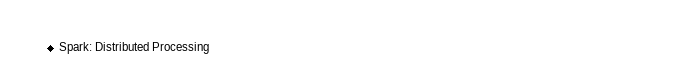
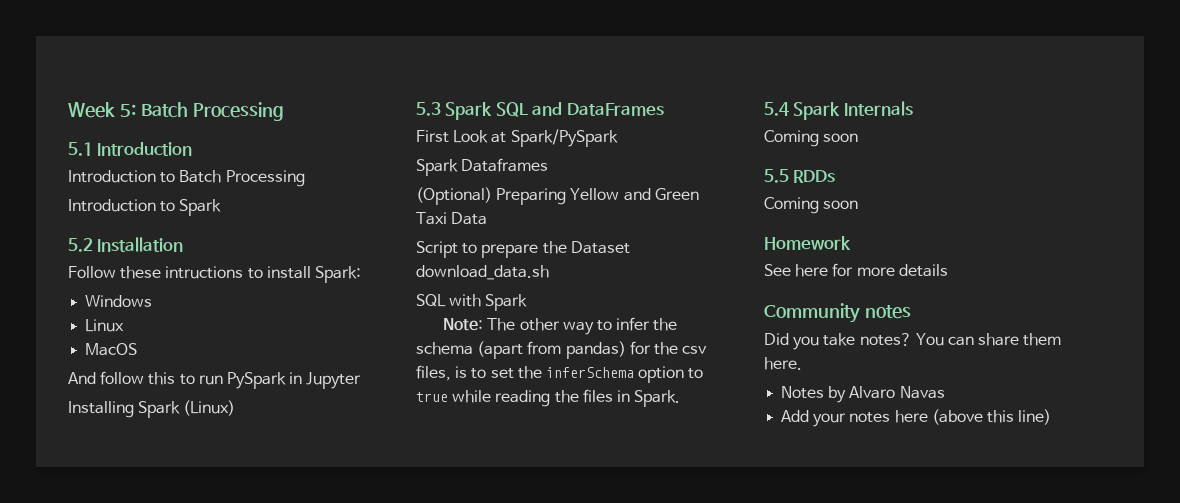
- Spark: Distributed Processing
+ Week 5: Batch Processing
+ 5.1 Introduction
+ Introduction to Batch Processing
+ Introduction to Spark
+ 5.2 Installation
+ Follow these intructions to install Spark:
+ Windows
+ Linux
+ MacOS
+ And follow this to run PySpark in Jupyter
+ Installing Spark (Linux)
+ 5.3 Spark SQL and DataFrames
+ First Look at Spark/PySpark
+ Spark Dataframes
+ (Optional) Preparing Yellow and Green Taxi Data
+ Script to prepare the Dataset download_data.sh
+ SQL with Spark
+ Note: The other way to infer the schema (apart from pandas) for the csv files, is to set the inferSchema option to true while reading the files in Spark.
+ 5.4 Spark Internals
+ Coming soon
+ 5.5 RDDs
+ Coming soon
+ Homework
+ See here for more details
+ Community notes
+ Did you take notes? You can share them here.
+ Notes by Alvaro Navas
+ Add your notes here (above this line)

